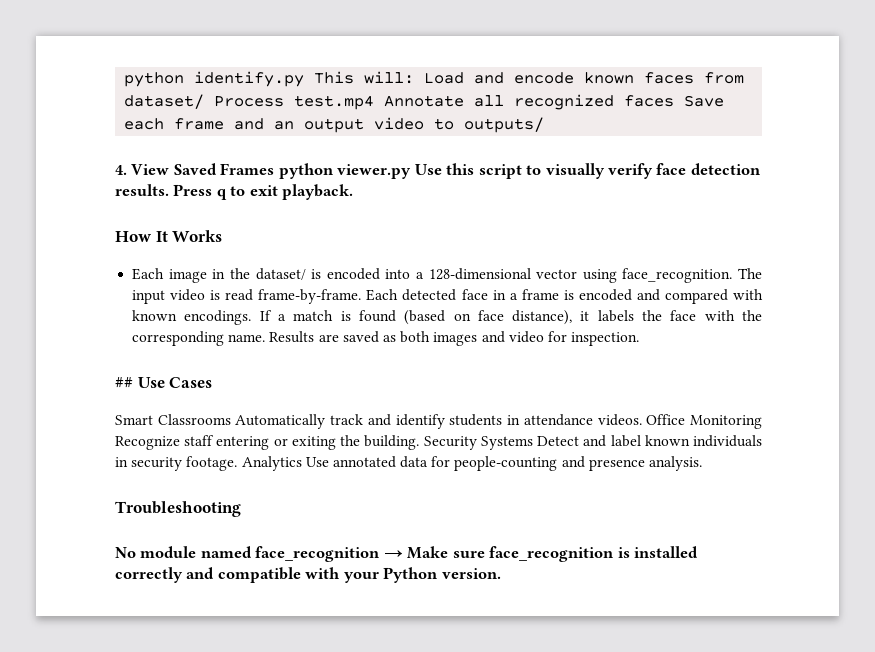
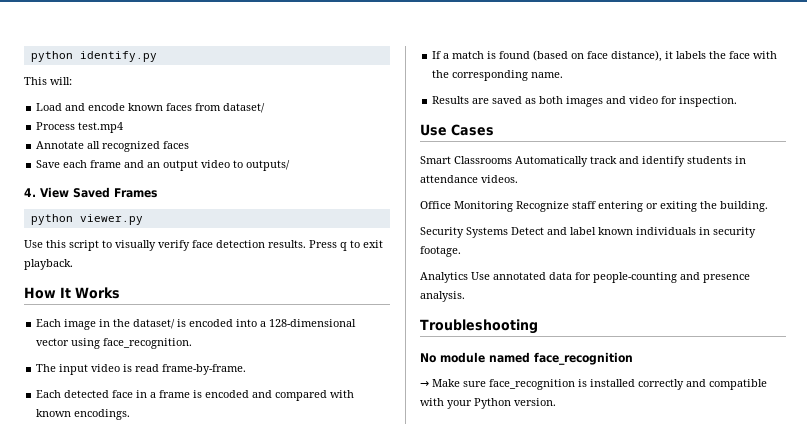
- python identify.py This will: Load and encode known faces from dataset/ Process test.mp4 Annotate all recognized faces Save each frame and an output video to outputs/
+ python identify.py
+ This will:
+ Load and encode known faces from dataset/
+ Process test.mp4
+ Annotate all recognized faces
+ Save each frame and an output video to outputs/
- 4. View Saved Frames python viewer.py Use this script to visually verify face detection results.
+ 4. View Saved Frames
+ python viewer.py
+ Use this script to visually verify face detection results.
- Each image in the dataset/ is encoded into a 128-dimensional vector using face_recognition. The input video is read frame-by-frame. Each detected face in a frame is encoded and compared with known encodings. If a match is found (based on face distance), it labels the face with the corresponding name. Results are saved as both images and video for inspection.
+ Each image in the dataset/ is encoded into a 128-dimensional vector using face_recognition.
+ The input video is read frame-by-frame.
+ Each detected face in a frame is encoded and compared with known encodings.
+ If a match is found (based on face distance), it labels the face with the corresponding name.
+ Results are saved as both images and video for inspection.
- ## Use Cases
+ Use Cases
- Smart Classrooms Automatically track and identify students in attendance videos. Office Monitoring Recognize staff entering or exiting the building. Security Systems Detect and label known individuals in security footage. Analytics Use annotated data for people-counting and presence analysis.
+ Smart Classrooms Automatically track and identify students in attendance videos.
+ Office Monitoring Recognize staff entering or exiting the building.
+ Security Systems Detect and label known individuals in security footage.
+ Analytics Use annotated data for people-counting and presence analysis.
- No module named face_recognition → Make sure face_recognition is installed correctly and compatible with your Python version.
+ No module named face_recognition
+ → Make sure face_recognition is installed correctly and compatible with your Python version.

